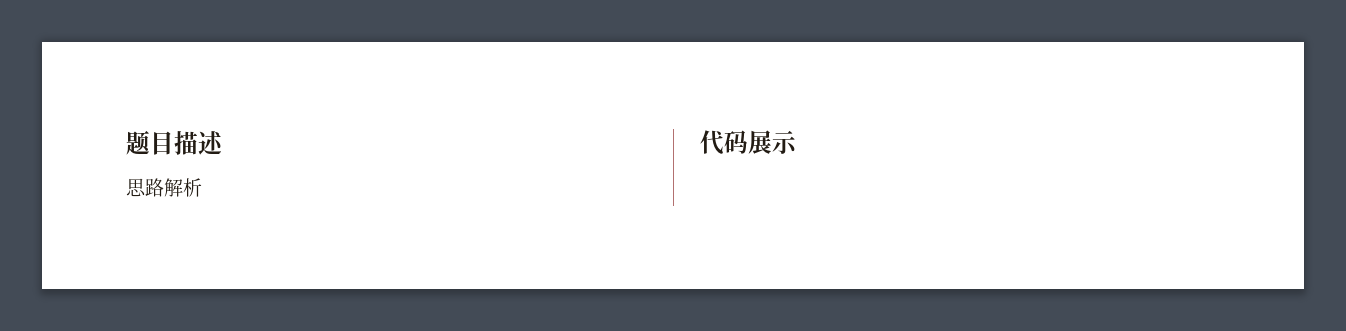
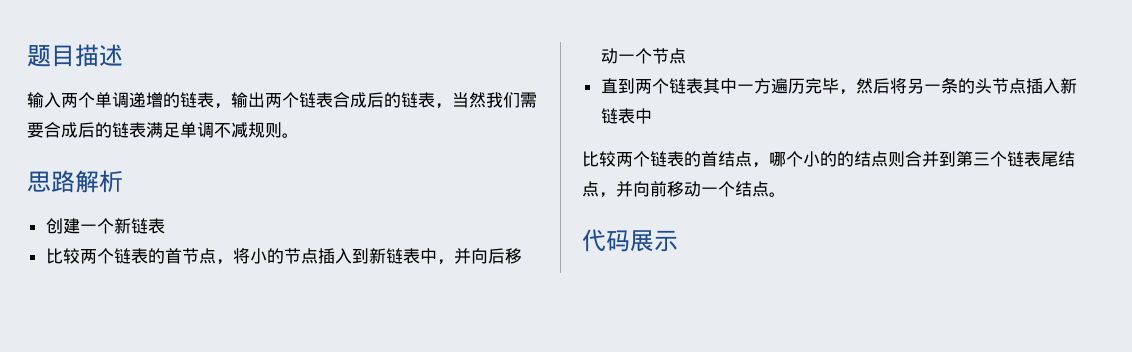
+ 输入两个单调递增的链表，输出两个链表合成后的链表，当然我们需要合成后的链表满足单调不减规则。
  思路解析
+ 创建一个新链表
+ 比较两个链表的首节点，将小的节点插入到新链表中，并向后移动一个节点
+ 直到两个链表其中一方遍历完毕，然后将另一条的头节点插入新链表中
+ 比较两个链表的首结点，哪个小的的结点则合并到第三个链表尾结点，并向前移动一个结点。

